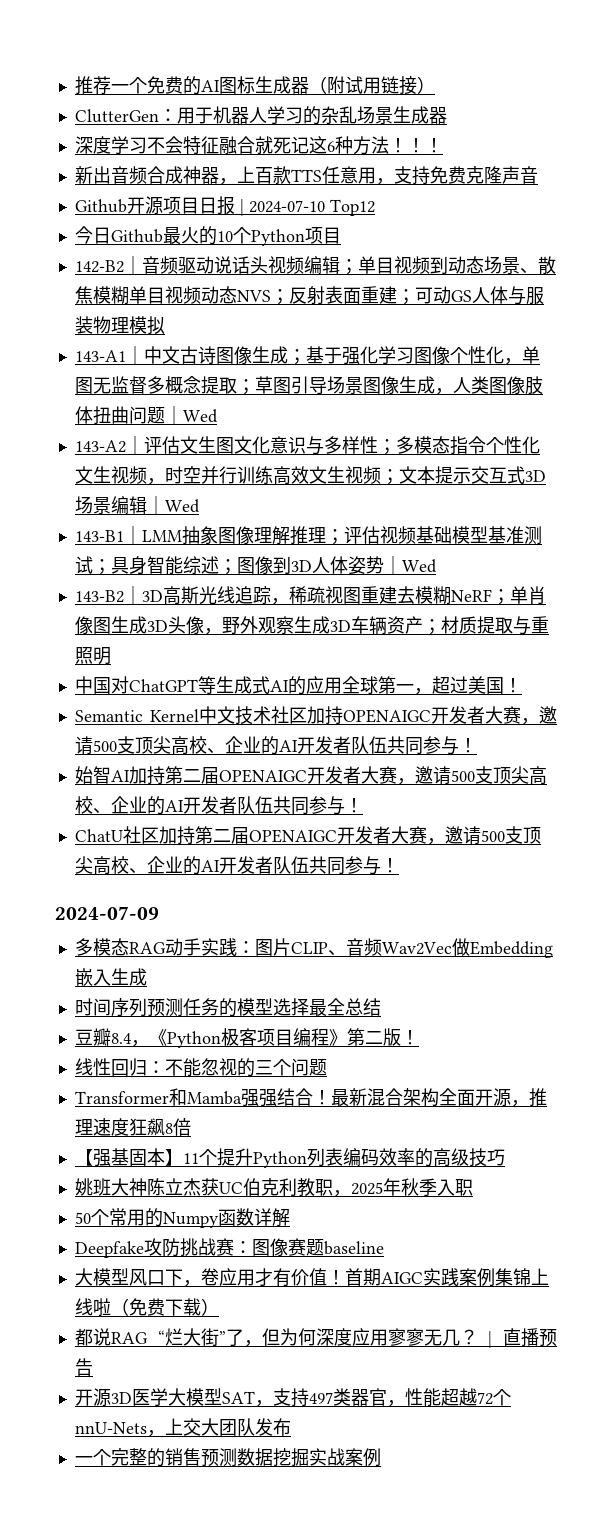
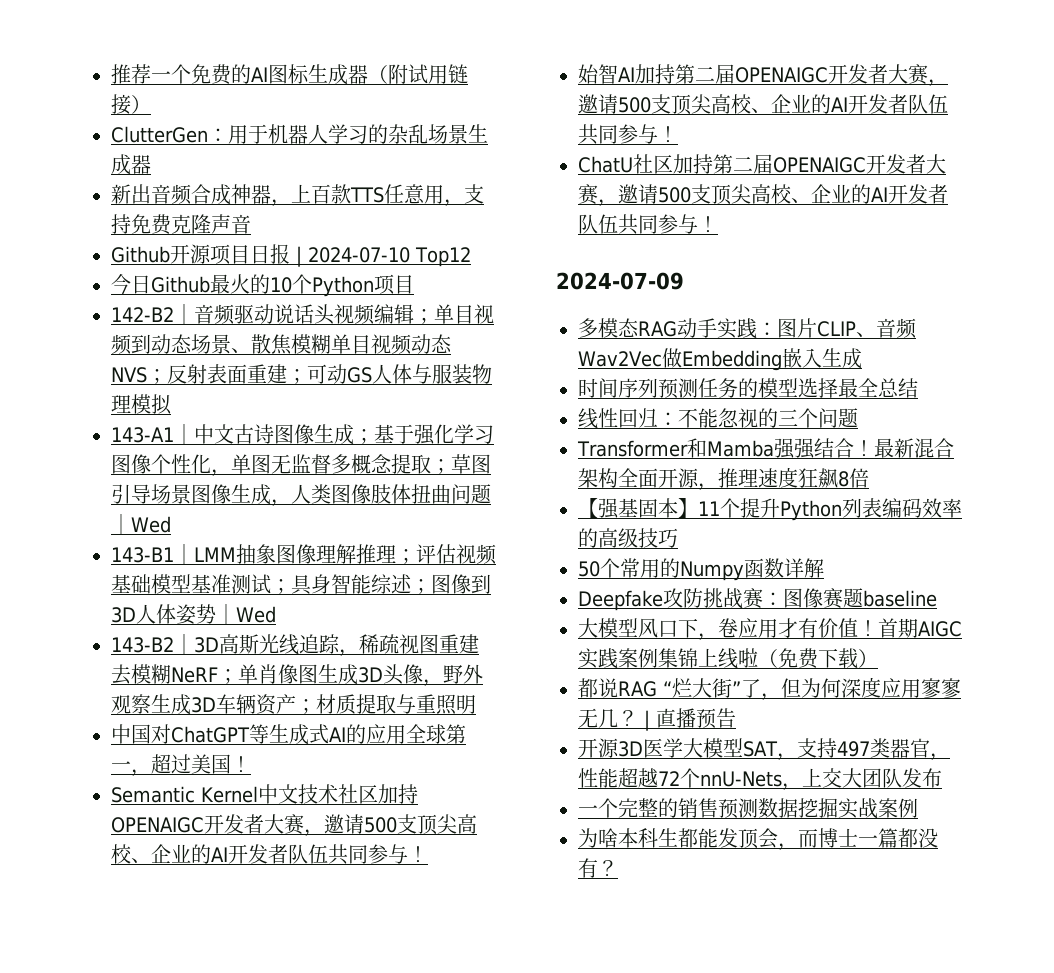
- 深度学习不会特征融合就死记这6种方法！！！
- 143-A2｜评估文生图文化意识与多样性；多模态指令个性化文生视频，时空并行训练高效文生视频；文本提示交互式3D场景编辑｜Wed
- 豆瓣8.4，《Python极客项目编程》第二版！
- 姚班大神陈立杰获UC伯克利教职，2025年秋季入职
+ 为啥本科生都能发顶会，而博士一篇都没有？

